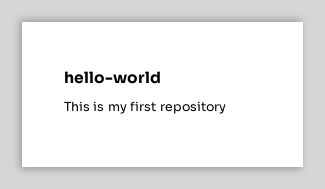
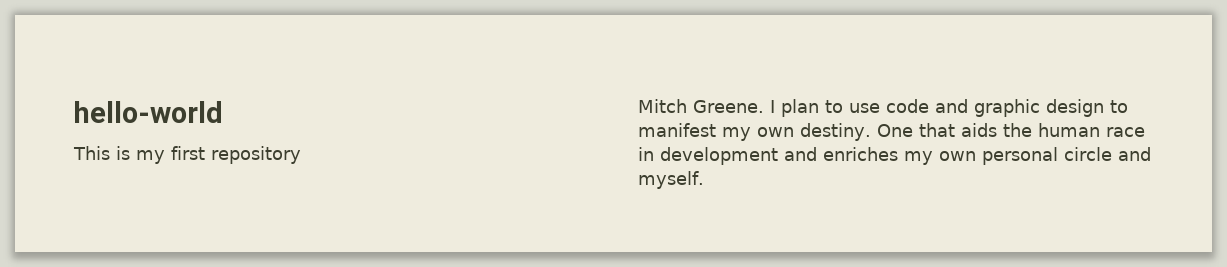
+ Mitch Greene. I plan to use code and graphic design to manifest my own destiny. One that aids the human race in development and enriches my own personal circle and myself.

